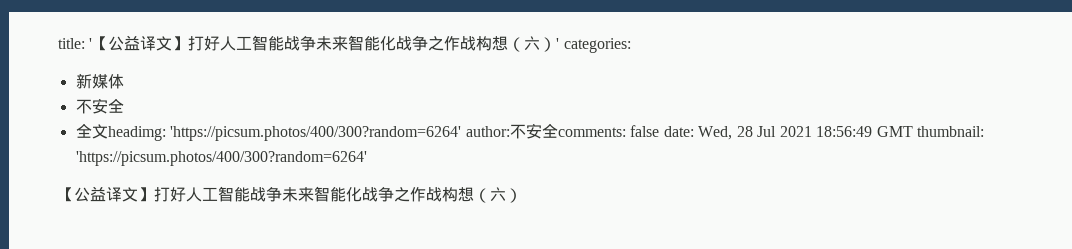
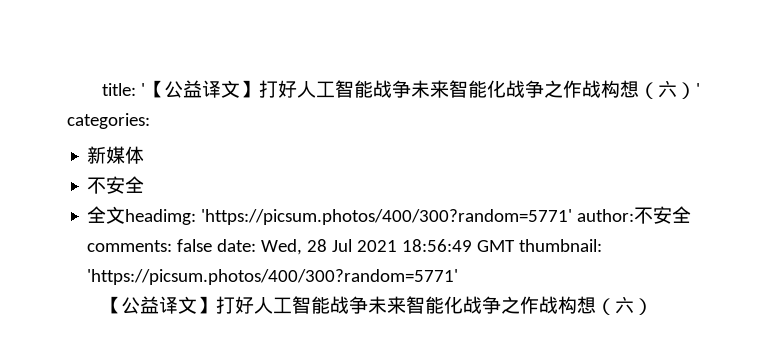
- 全文headimg: 'https://picsum.photos/400/300?random=6264' author:不安全comments: false date: Wed, 28 Jul 2021 18:56:49 GMT thumbnail: 'https://picsum.photos/400/300?random=6264'
+ 全文headimg: 'https://picsum.photos/400/300?random=5771' author:不安全comments: false date: Wed, 28 Jul 2021 18:56:49 GMT thumbnail: 'https://picsum.photos/400/300?random=5771'

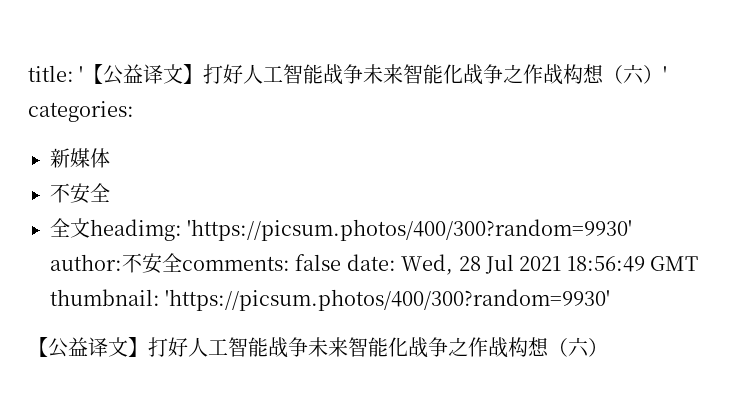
- 全文headimg: 'https://picsum.photos/400/300?random=5771' author:不安全comments: false date: Wed, 28 Jul 2021 18:56:49 GMT thumbnail: 'https://picsum.photos/400/300?random=5771'
+ 全文headimg: 'https://picsum.photos/400/300?random=9930' author:不安全comments: false date: Wed, 28 Jul 2021 18:56:49 GMT thumbnail: 'https://picsum.photos/400/300?random=9930'

